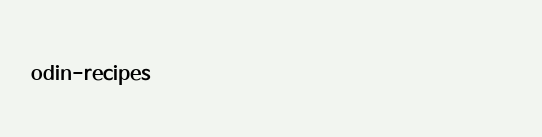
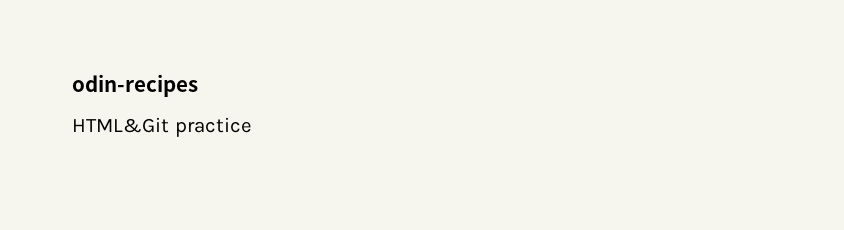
+ HTML&Git practice

